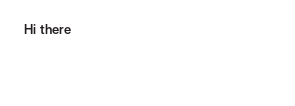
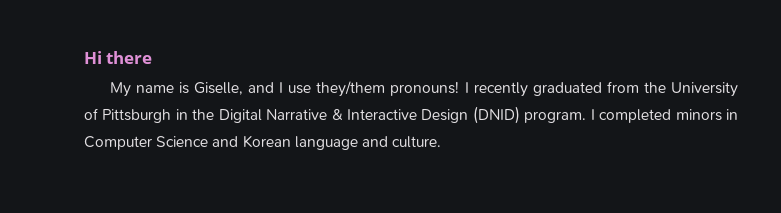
+ My name is Giselle, and I use they/them pronouns! I recently graduated from the University of Pittsburgh in the Digital Narrative & Interactive Design (DNID) program. I completed minors in Computer Science and Korean language and culture.

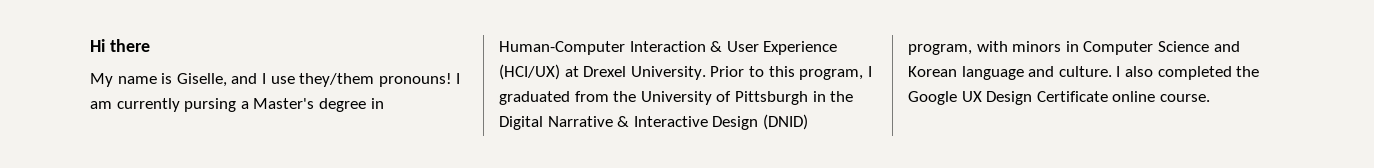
- I recently graduated from the University of Pittsburgh in the Digital Narrative & Interactive Design (DNID) program. I completed minors in Computer Science and Korean language and culture.
+ I am currently pursing a Master's degree in Human-Computer Interaction & User Experience (HCI/UX) at Drexel University. Prior to this program, I graduated from the University of Pittsburgh in the Digital Narrative & Interactive Design (DNID) program, with minors in Computer Science and Korean language and culture.
+ I also completed the Google UX Design Certificate online course.

